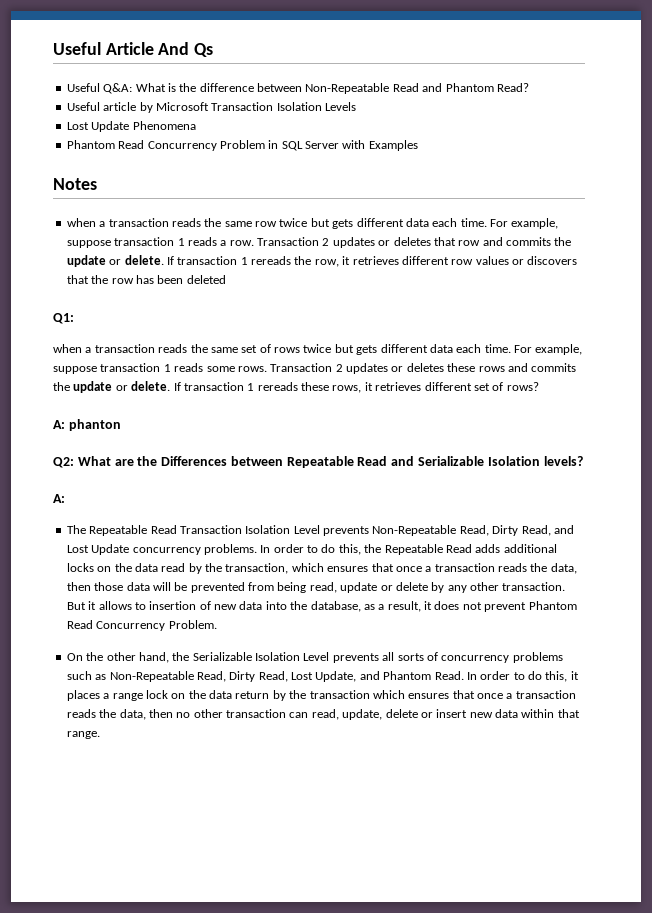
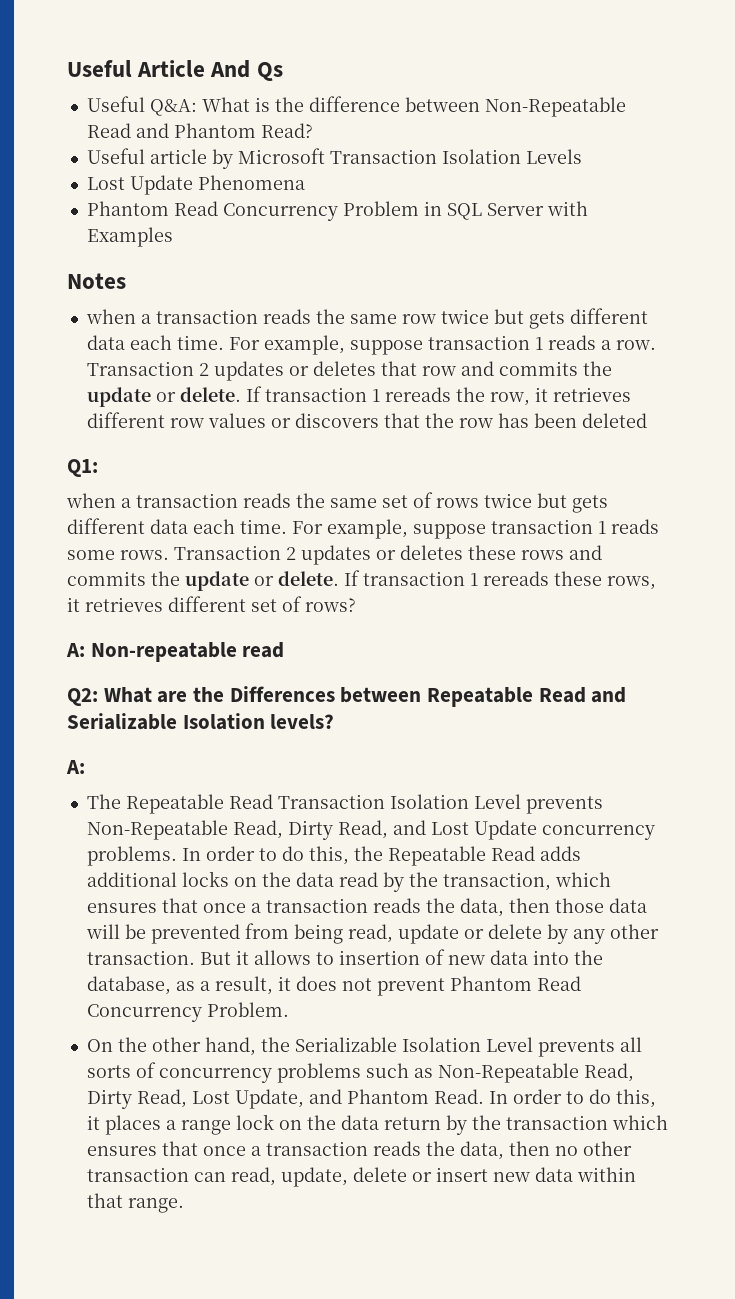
- A: phanton
+ A: Non-repeatable read

